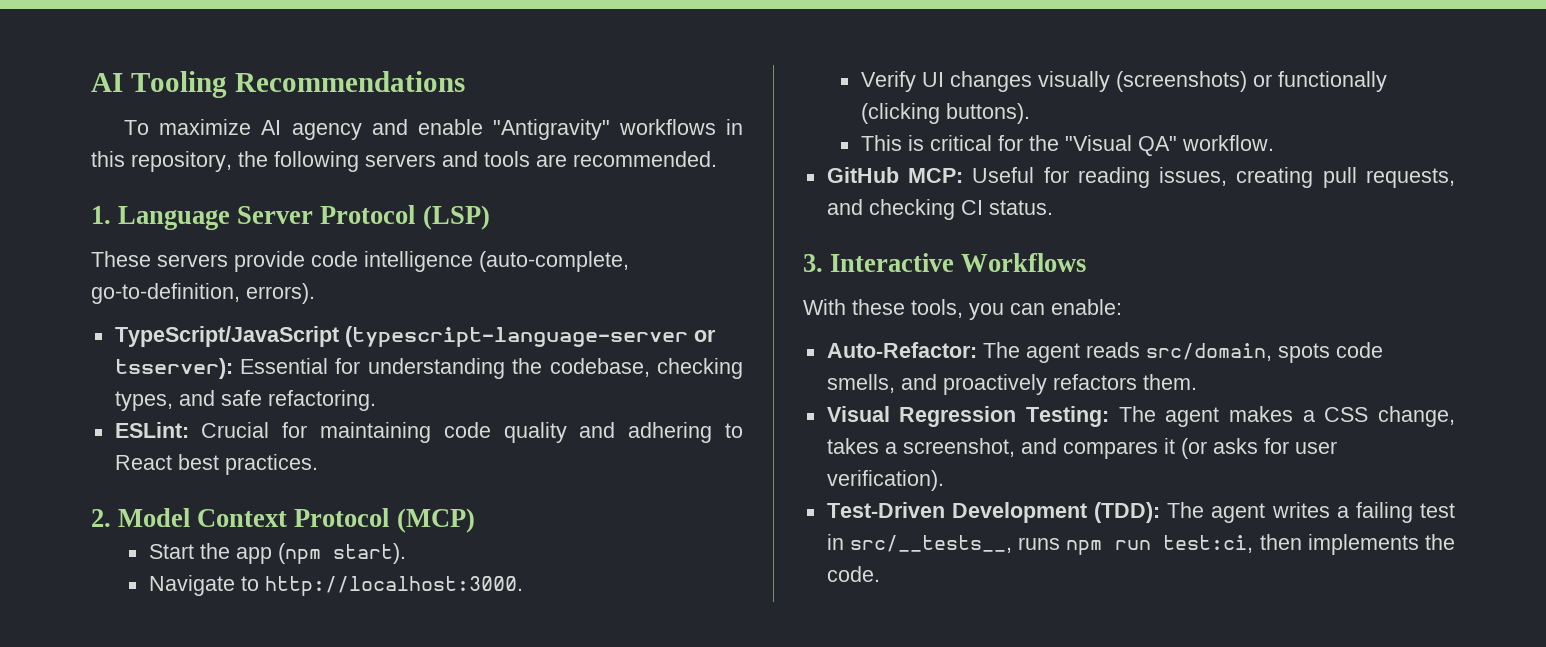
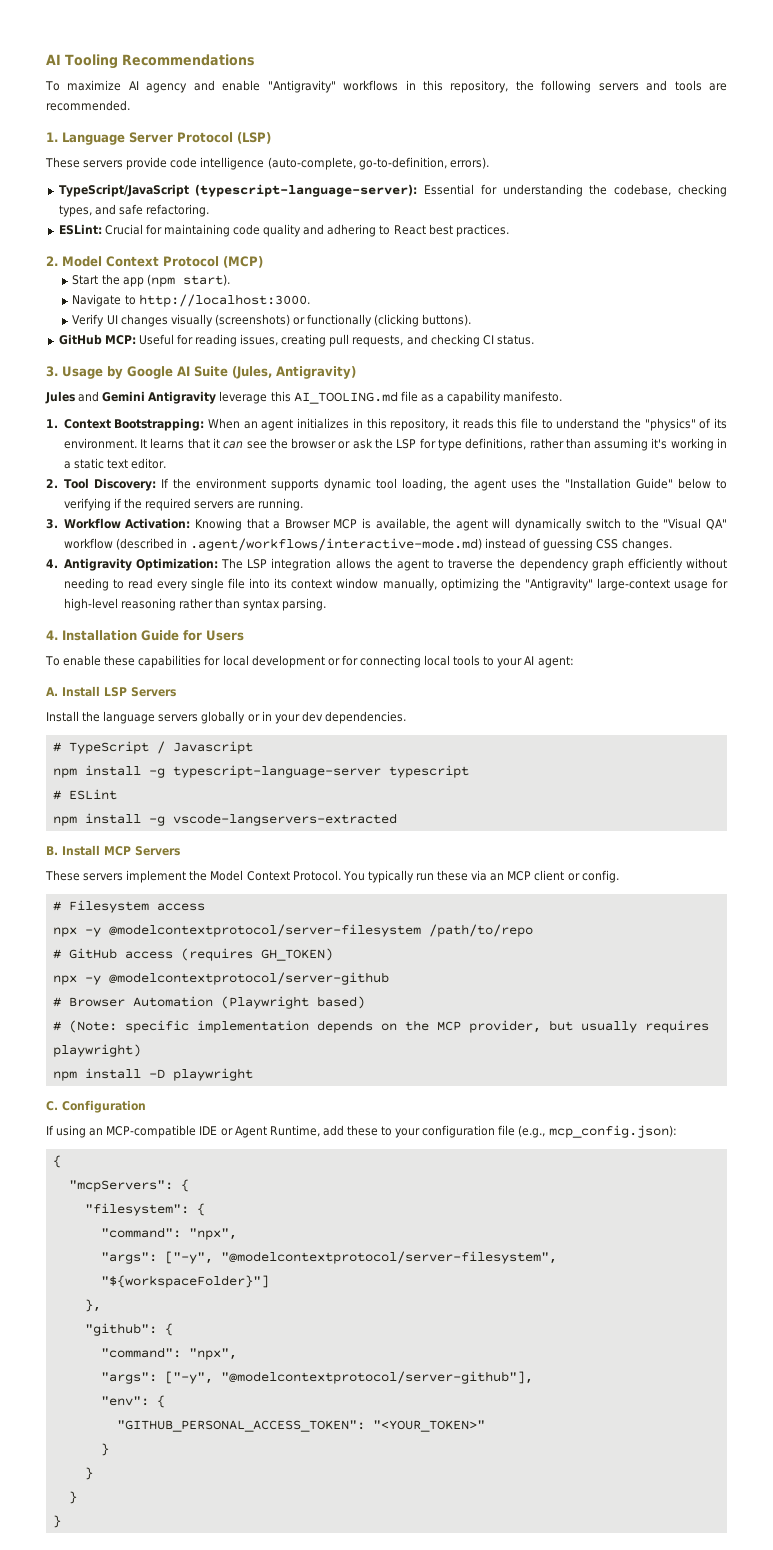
- TypeScript/JavaScript (typescript-language-server or tsserver): Essential for understanding the codebase, checking types, and safe refactoring.
+ TypeScript/JavaScript (typescript-language-server): Essential for understanding the codebase, checking types, and safe refactoring.
- This is critical for the "Visual QA" workflow.
- 3. Interactive Workflows
- With these tools, you can enable:
- Auto-Refactor: The agent reads src/domain, spots code smells, and proactively refactors them.
- Visual Regression Testing: The agent makes a CSS change, takes a screenshot, and compares it (or asks for user verification).
- Test-Driven Development (TDD): The agent writes a failing test in src/__tests__, runs npm run test:ci, then implements the code.
+ 3. Usage by Google AI Suite (Jules, Antigravity)
+ Jules and Gemini Antigravity leverage this AI_TOOLING.md file as a capability manifesto.
+ 1. Context Bootstrapping: When an agent initializes in this repository, it reads this file to understand the "physics" of its environment. It learns that it can see the browser or ask the LSP for type definitions, rather than assuming it's working in a static text editor.
+ 2. Tool Discovery: If the environment supports dynamic tool loading, the agent uses the "Installation Guide" below to verifying if the required servers are running.
+ 3. Workflow Activation: Knowing that a Browser MCP is available, the agent will dynamically switch to the "Visual QA" workflow (described in .agent/workflows/interactive-mode.md) instead of guessing CSS changes.
+ 4. Antigravity Optimization: The LSP integration allows the agent to traverse the dependency graph efficiently without needing to read every single file into its context window manually, optimizing the "Antigravity" large-context usage for high-level reasoning rather than syntax parsing.
+ 4. Installation Guide for Users
+ To enable these capabilities for local development or for connecting local tools to your AI agent:
+ A. Install LSP Servers
+ Install the language servers globally or in your dev dependencies.
+ # TypeScript / Javascript
+ npm install -g typescript-language-server typescript
+ # ESLint
+ npm install -g vscode-langservers-extracted
+ B. Install MCP Servers
+ These servers implement the Model Context Protocol. You typically run these via an MCP client or config.
+ # Filesystem access
+ npx -y @modelcontextprotocol/server-filesystem /path/to/repo
+ # GitHub access (requires GH_TOKEN)
+ npx -y @modelcontextprotocol/server-github
+ # Browser Automation (Playwright based)
+ # (Note: specific implementation depends on the MCP provider, but usually requires playwright)
+ npm install -D playwright
+ C. Configuration
+ If using an MCP-compatible IDE or Agent Runtime, add these to your configuration file (e.g., mcp_config.json):
+ {
+ "mcpServers": {
+ "filesystem": {
+ "command": "npx",
+ "args": ["-y", "@modelcontextprotocol/server-filesystem", "${workspaceFolder}"]
+ },
+ "github": {
+ "command": "npx",
+ "args": ["-y", "@modelcontextprotocol/server-github"],
+ "env": {
+ "GITHUB_PERSONAL_ACCESS_TOKEN": "<YOUR_TOKEN>"
+ }
+ }
+ }
+ }

